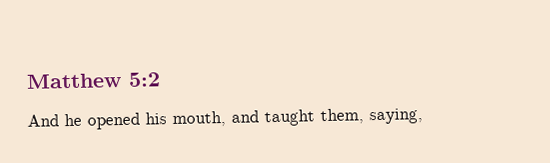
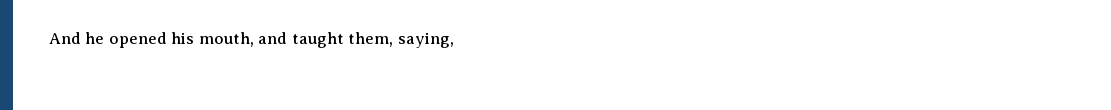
- Matthew 5:2

